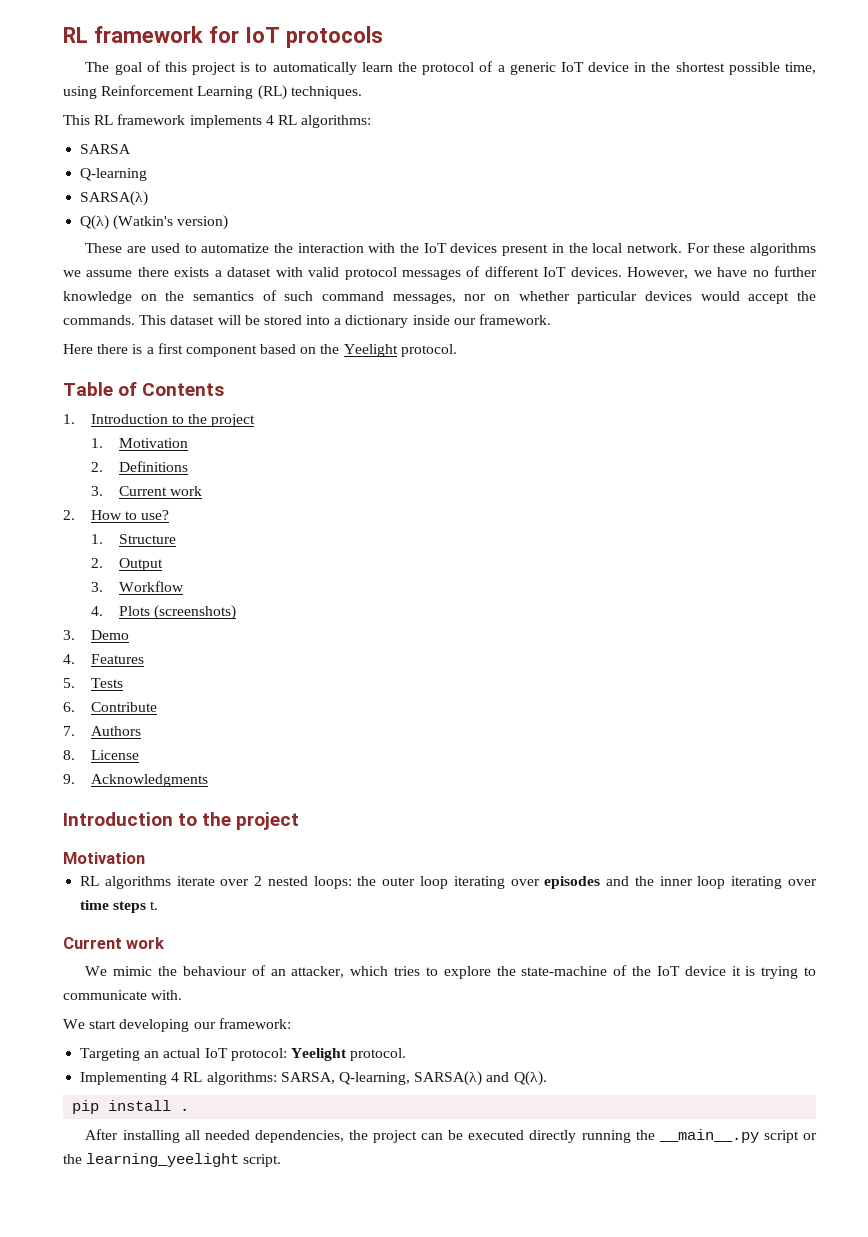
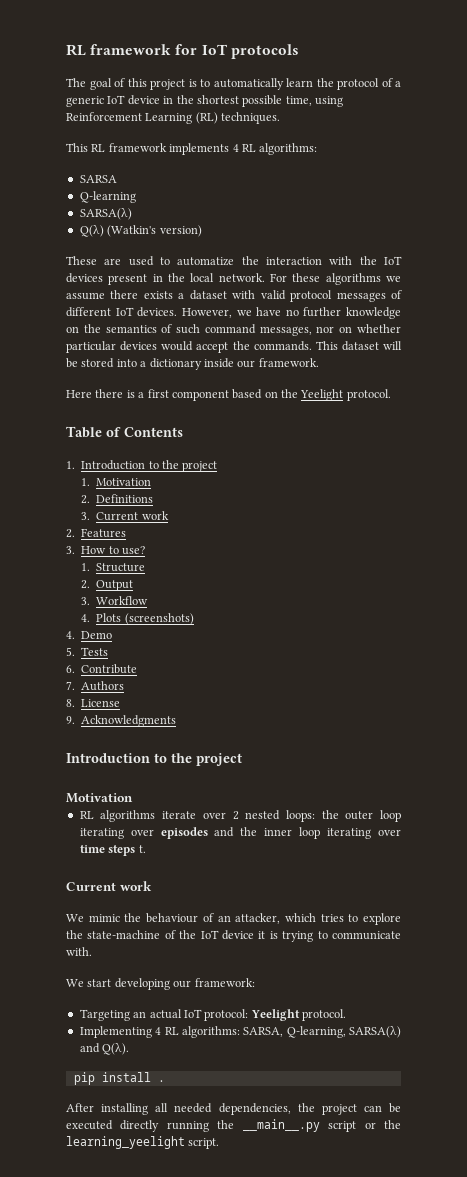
- 2. How to use?
+ 2. Features
+ 3. How to use?
- 3. Demo
+ 4. Demo
- 4. Features

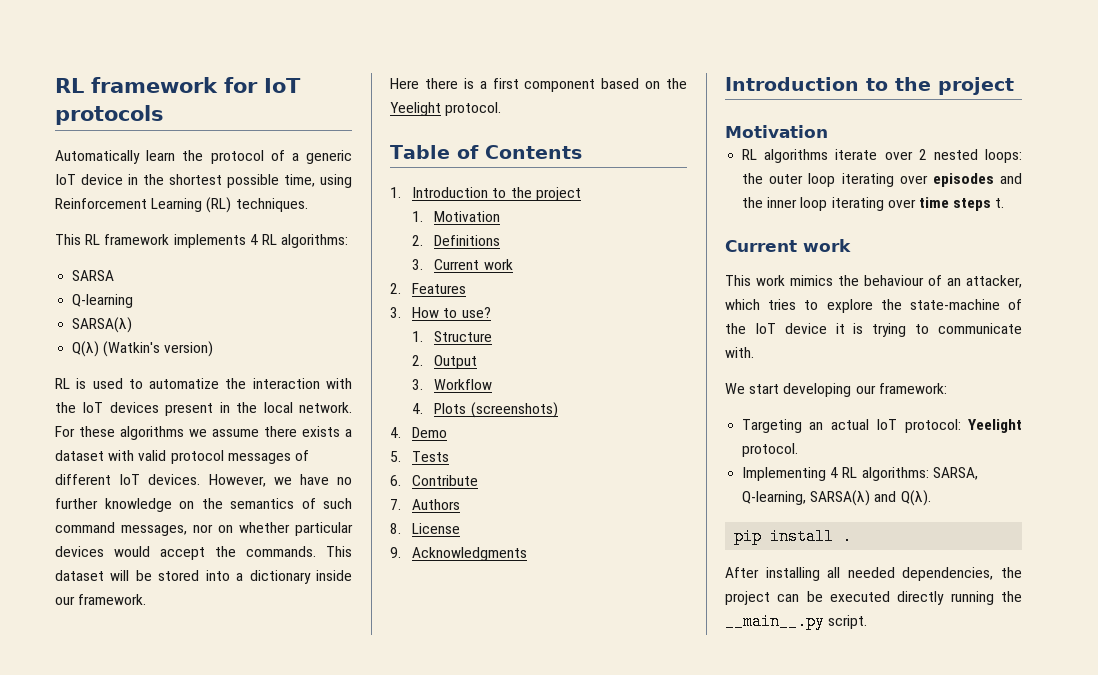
- The goal of this project is to automatically learn the protocol of a generic IoT device in the shortest possible time, using Reinforcement Learning (RL) techniques.
+ Automatically learn the protocol of a generic IoT device in the shortest possible time, using Reinforcement Learning (RL) techniques.
- These are used to automatize the interaction with the IoT devices present in the local network.
+ RL is used to automatize the interaction with the IoT devices present in the local network.
- We mimic the behaviour of an attacker, which tries to explore the state-machine of the IoT device it is trying to communicate with.
+ This work mimics the behaviour of an attacker, which tries to explore the state-machine of the IoT device it is trying to communicate with.
- After installing all needed dependencies, the project can be executed directly running the __main__.py script or the learning_yeelight script.
+ After installing all needed dependencies, the project can be executed directly running the __main__.py script.

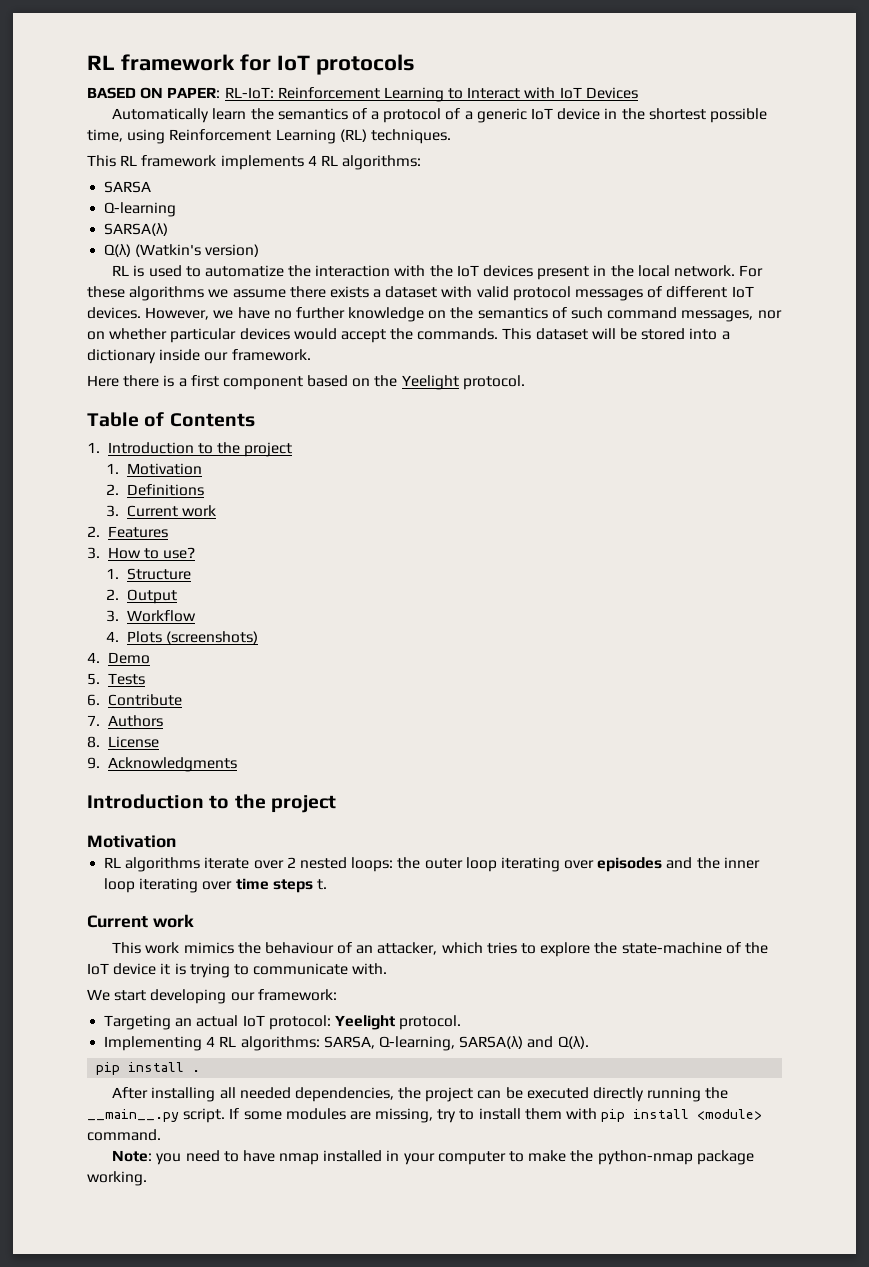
+ BASED ON PAPER: RL-IoT: Reinforcement Learning to Interact with IoT Devices
- Automatically learn the protocol of a generic IoT device in the shortest possible time, using Reinforcement Learning (RL) techniques.
+ Automatically learn the semantics of a protocol of a generic IoT device in the shortest possible time, using Reinforcement Learning (RL) techniques.
+ If some modules are missing, try to install them with pip install <module> command.
+ Note: you need to have nmap installed in your computer to make the python-nmap package working.

